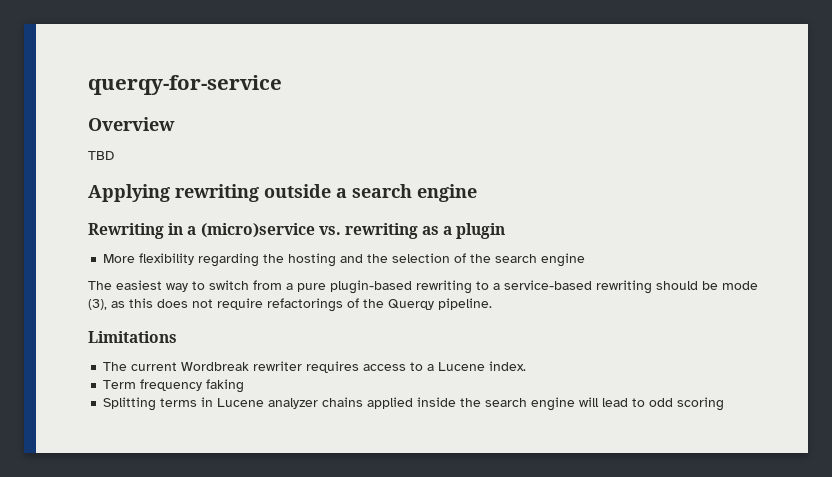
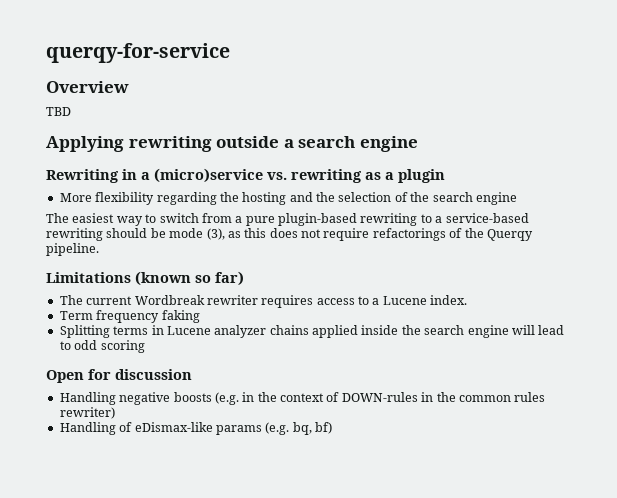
- Limitations
+ Limitations (known so far)
+ Open for discussion
+ Handling negative boosts (e.g. in the context of DOWN-rules in the common rules rewriter)
+ Handling of eDismax-like params (e.g. bq, bf)

